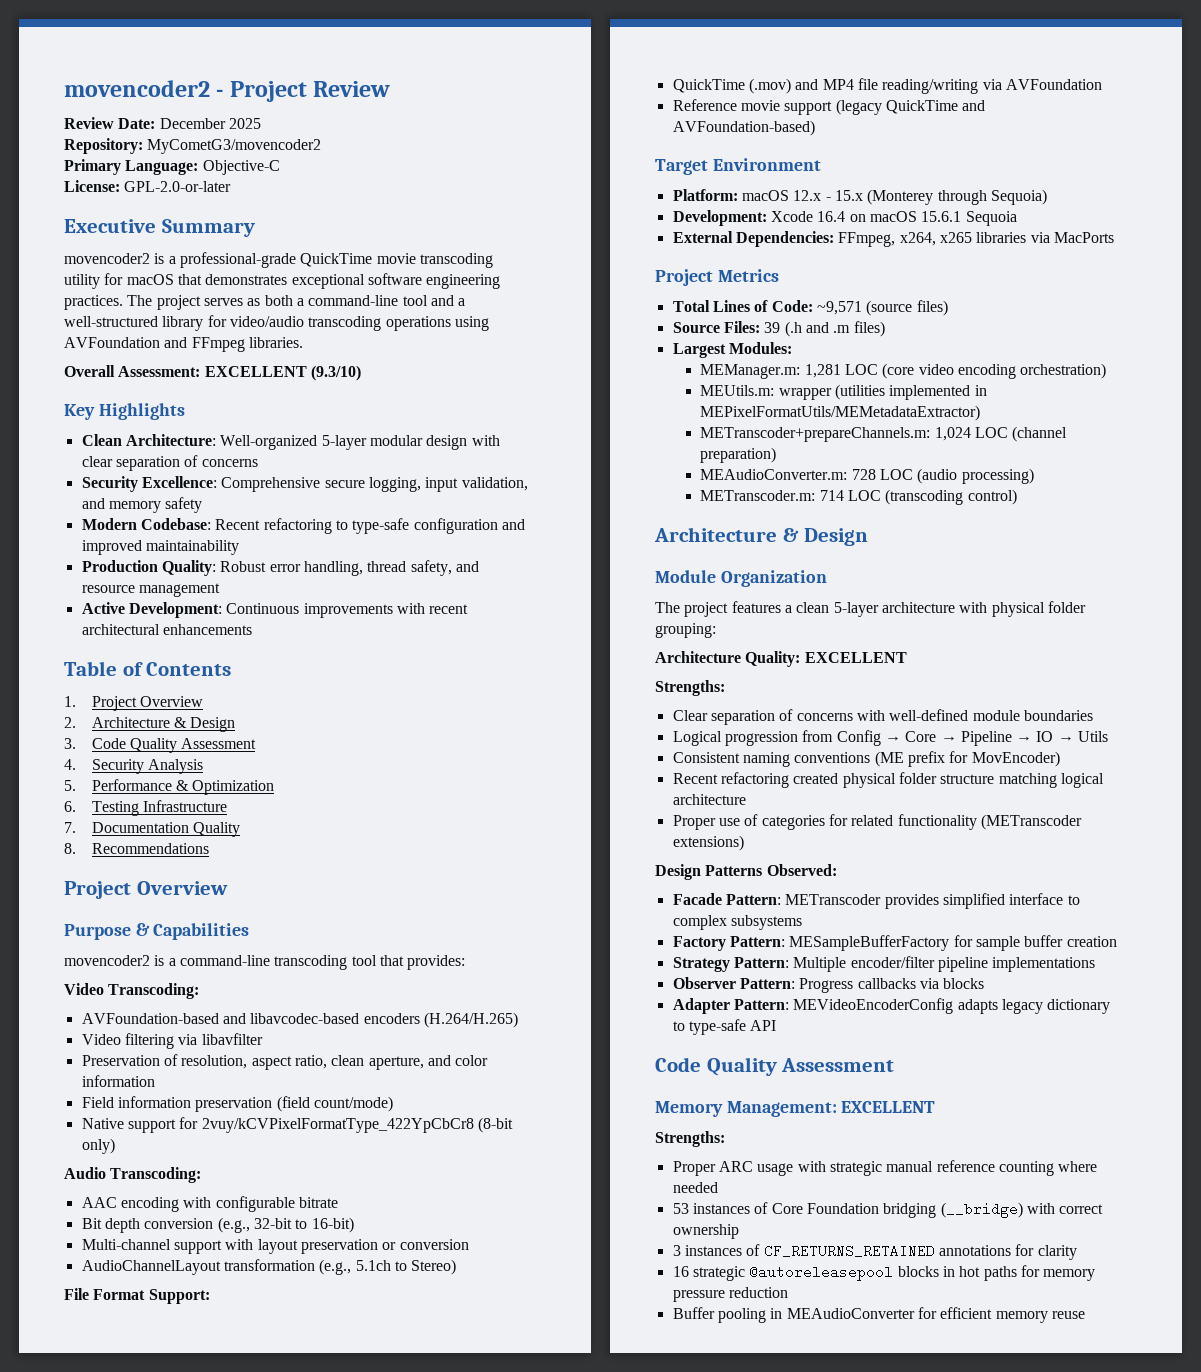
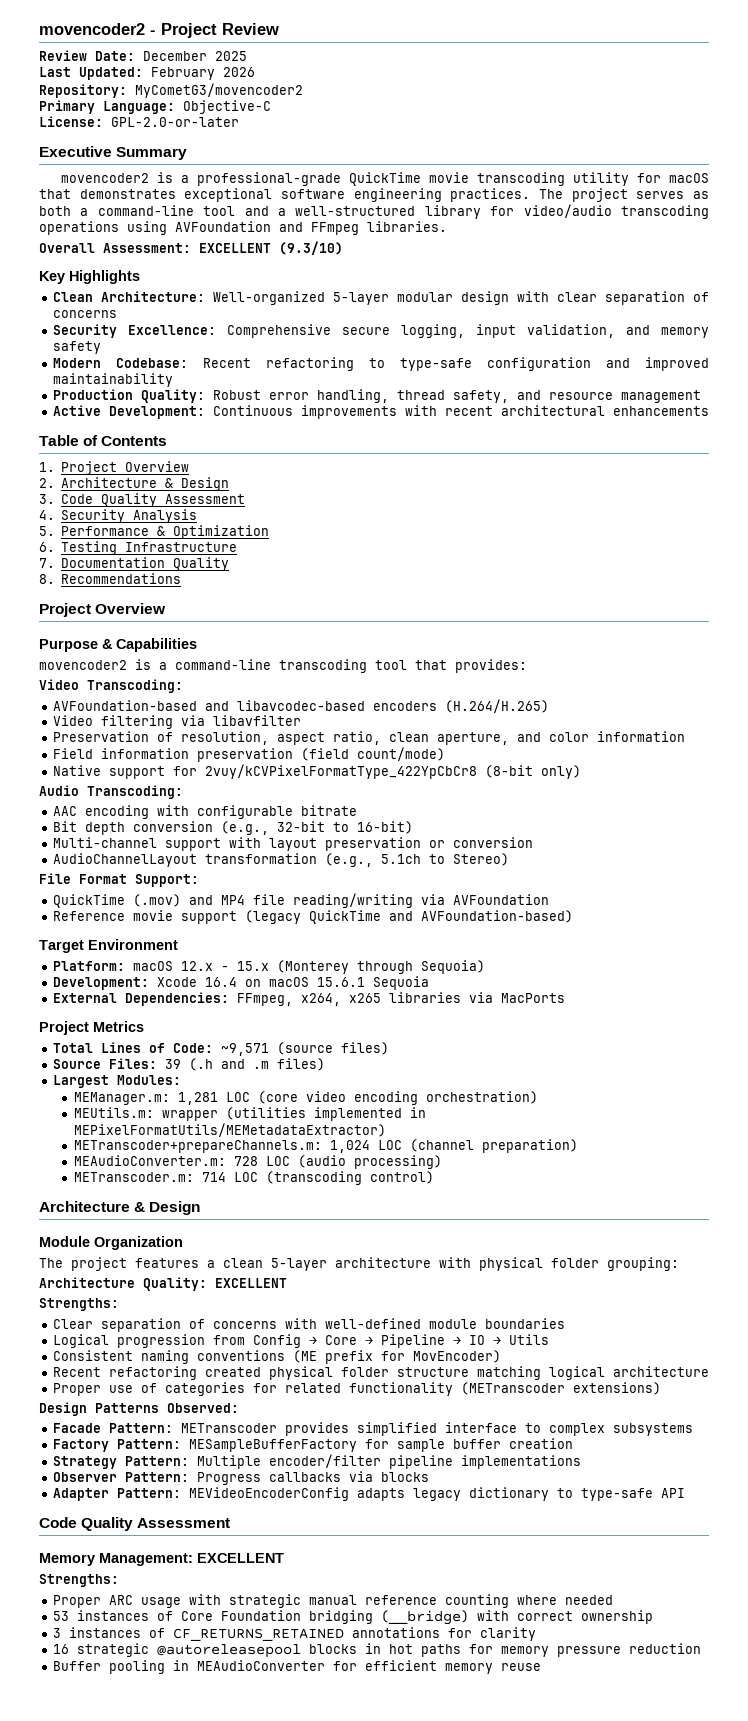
+ Last Updated: February 2026

